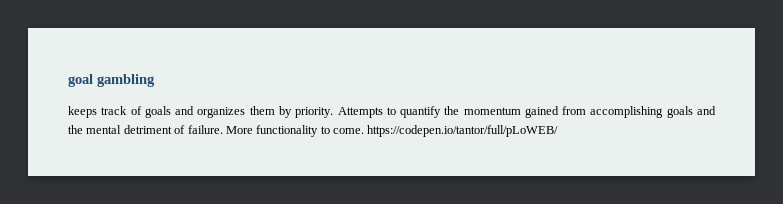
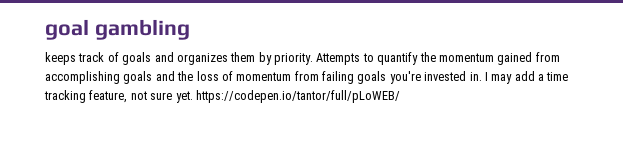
- Attempts to quantify the momentum gained from accomplishing goals and the mental detriment of failure. More functionality to come. https://codepen.io/tantor/full/pLoWEB/
+ Attempts to quantify the momentum gained from accomplishing goals and the loss of momentum from failing goals you're invested in. I may add a time tracking feature, not sure yet. https://codepen.io/tantor/full/pLoWEB/

